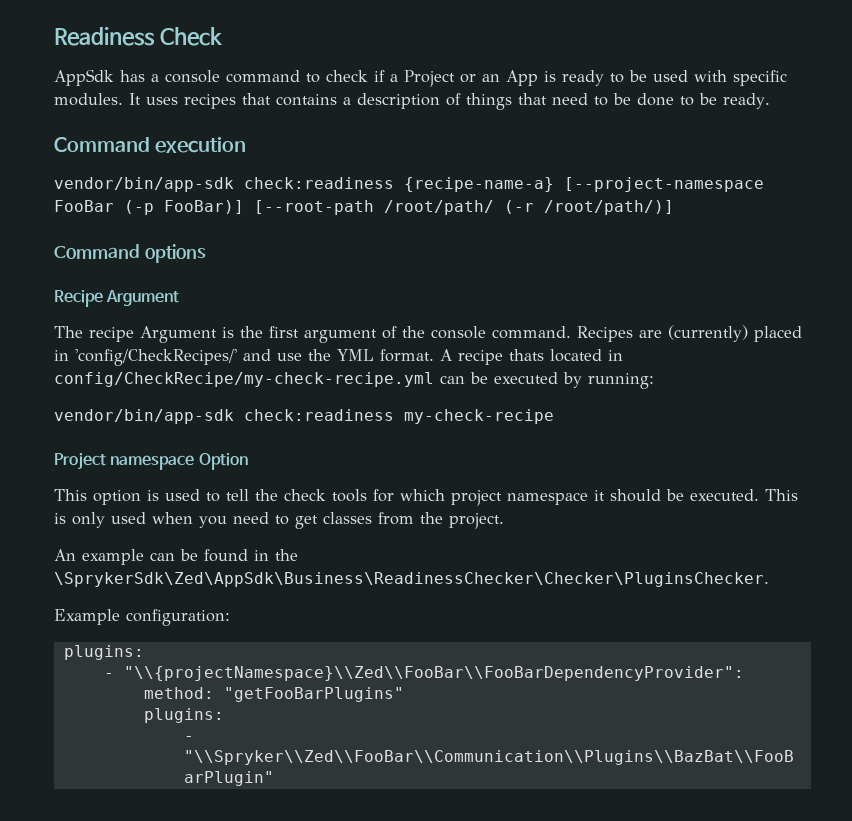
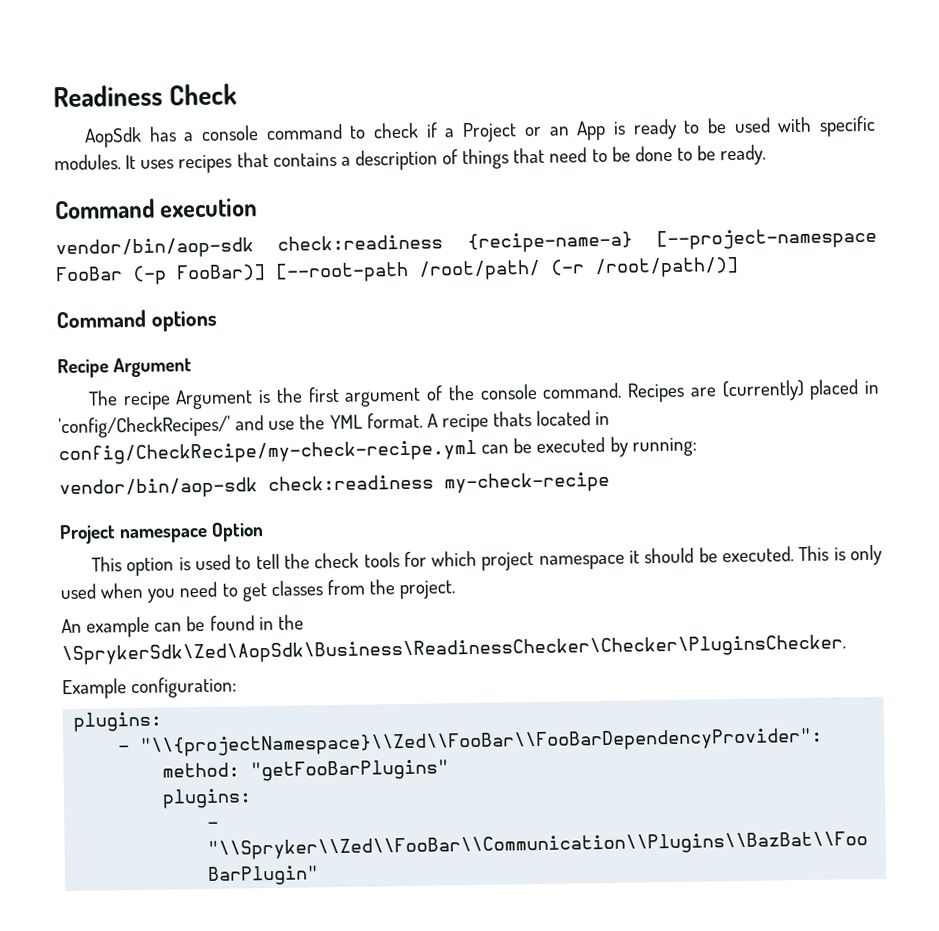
- AppSdk has a console command to check if a Project or an App is ready to be used with specific modules.
+ AopSdk has a console command to check if a Project or an App is ready to be used with specific modules.
- vendor/bin/app-sdk check:readiness {recipe-name-a} [--project-namespace FooBar (-p FooBar)] [--root-path /root/path/ (-r /root/path/)]
+ vendor/bin/aop-sdk check:readiness {recipe-name-a} [--project-namespace FooBar (-p FooBar)] [--root-path /root/path/ (-r /root/path/)]
- vendor/bin/app-sdk check:readiness my-check-recipe
+ vendor/bin/aop-sdk check:readiness my-check-recipe
- An example can be found in the \SprykerSdk\Zed\AppSdk\Business\ReadinessChecker\Checker\PluginsChecker.
+ An example can be found in the \SprykerSdk\Zed\AopSdk\Business\ReadinessChecker\Checker\PluginsChecker.

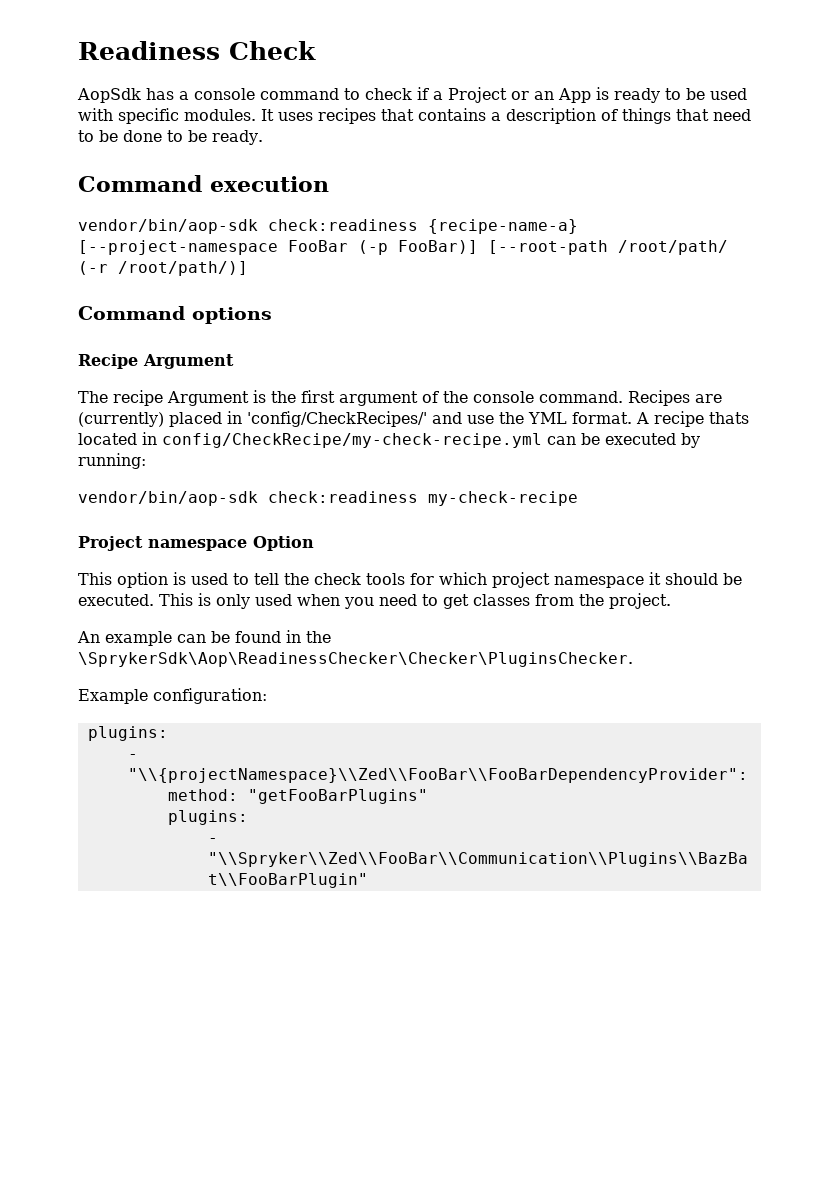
- An example can be found in the \SprykerSdk\Zed\AopSdk\Business\ReadinessChecker\Checker\PluginsChecker.
+ An example can be found in the \SprykerSdk\Aop\ReadinessChecker\Checker\PluginsChecker.

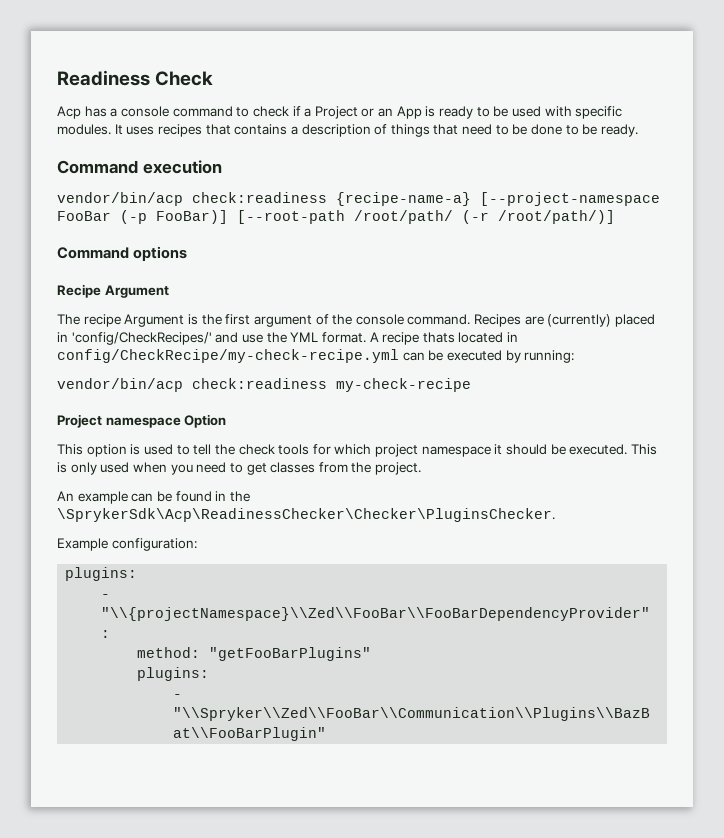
- AopSdk has a console command to check if a Project or an App is ready to be used with specific modules.
+ Acp has a console command to check if a Project or an App is ready to be used with specific modules.
- vendor/bin/aop-sdk check:readiness {recipe-name-a} [--project-namespace FooBar (-p FooBar)] [--root-path /root/path/ (-r /root/path/)]
+ vendor/bin/acp check:readiness {recipe-name-a} [--project-namespace FooBar (-p FooBar)] [--root-path /root/path/ (-r /root/path/)]
- vendor/bin/aop-sdk check:readiness my-check-recipe
+ vendor/bin/acp check:readiness my-check-recipe
- An example can be found in the \SprykerSdk\Aop\ReadinessChecker\Checker\PluginsChecker.
+ An example can be found in the \SprykerSdk\Acp\ReadinessChecker\Checker\PluginsChecker.

